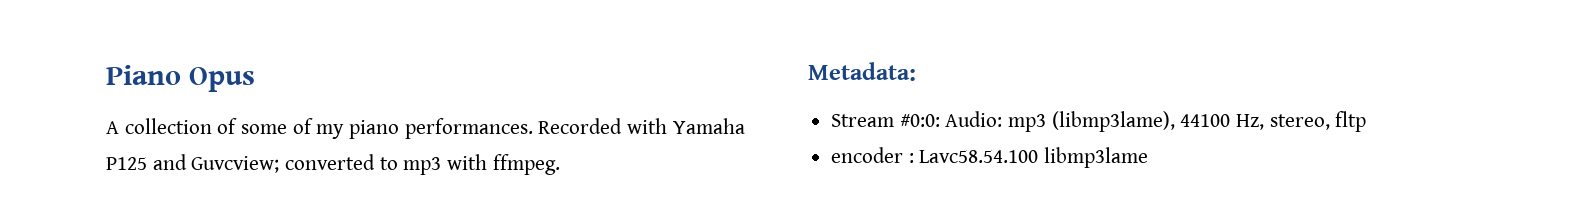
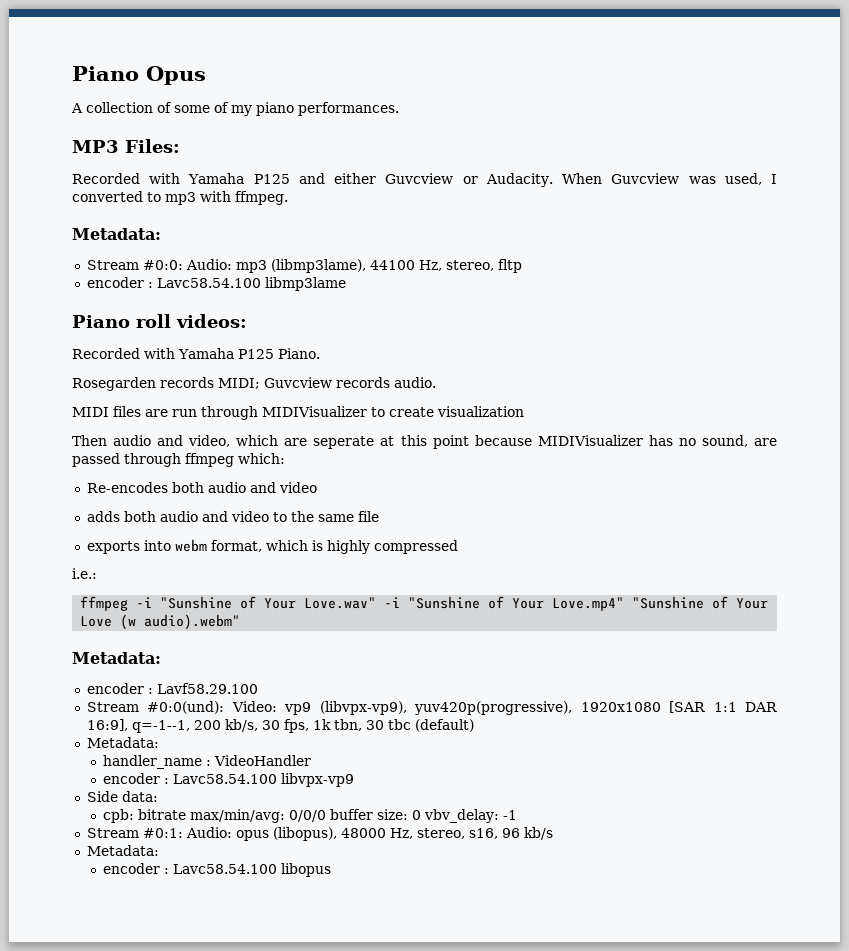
- A collection of some of my piano performances. Recorded with Yamaha P125 and Guvcview; converted to mp3 with ffmpeg.
+ A collection of some of my piano performances.
+ MP3 Files:
+ Recorded with Yamaha P125 and either Guvcview or Audacity. When Guvcview was used, I converted to mp3 with ffmpeg.
+ Piano roll videos:
+ Recorded with Yamaha P125 Piano.
+ Rosegarden records MIDI; Guvcview records audio.
+ MIDI files are run through MIDIVisualizer to create visualization
+ Then audio and video, which are seperate at this point because MIDIVisualizer has no sound, are passed through ffmpeg which:
+ Re-encodes both audio and video
+ adds both audio and video to the same file
+ exports into webm format, which is highly compressed
+ i.e.:
+ ffmpeg -i "Sunshine of Your Love.wav" -i "Sunshine of Your Love.mp4" "Sunshine of Your Love (w audio).webm"
+ Metadata:
+ encoder : Lavf58.29.100
+ Stream #0:0(und): Video: vp9 (libvpx-vp9), yuv420p(progressive), 1920x1080 [SAR 1:1 DAR 16:9], q=-1--1, 200 kb/s, 30 fps, 1k tbn, 30 tbc (default)
+ Metadata:
+ handler_name : VideoHandler
+ encoder : Lavc58.54.100 libvpx-vp9
+ Side data:
+ cpb: bitrate max/min/avg: 0/0/0 buffer size: 0 vbv_delay: -1
+ Stream #0:1: Audio: opus (libopus), 48000 Hz, stereo, s16, 96 kb/s
+ Metadata:
+ encoder : Lavc58.54.100 libopus

